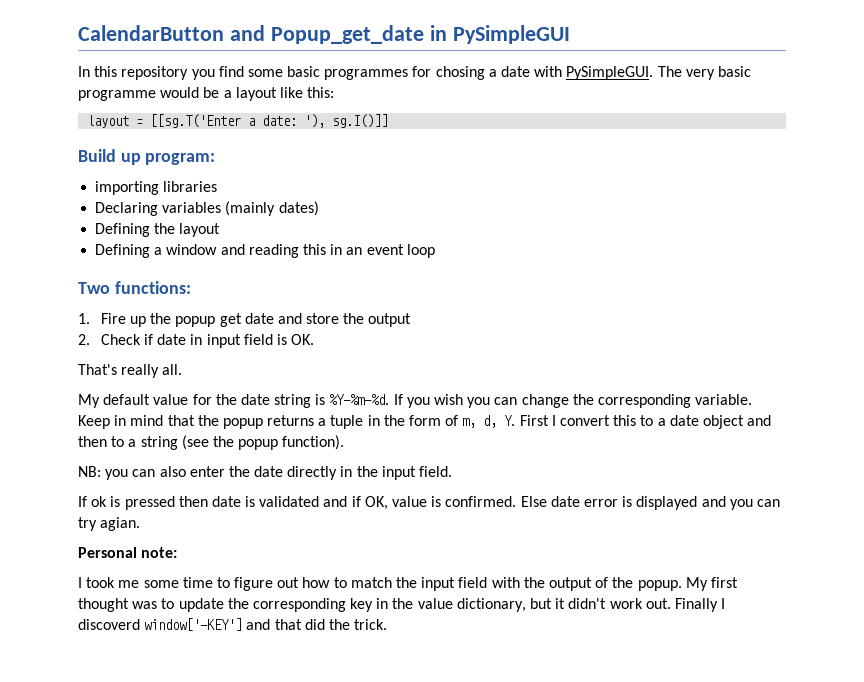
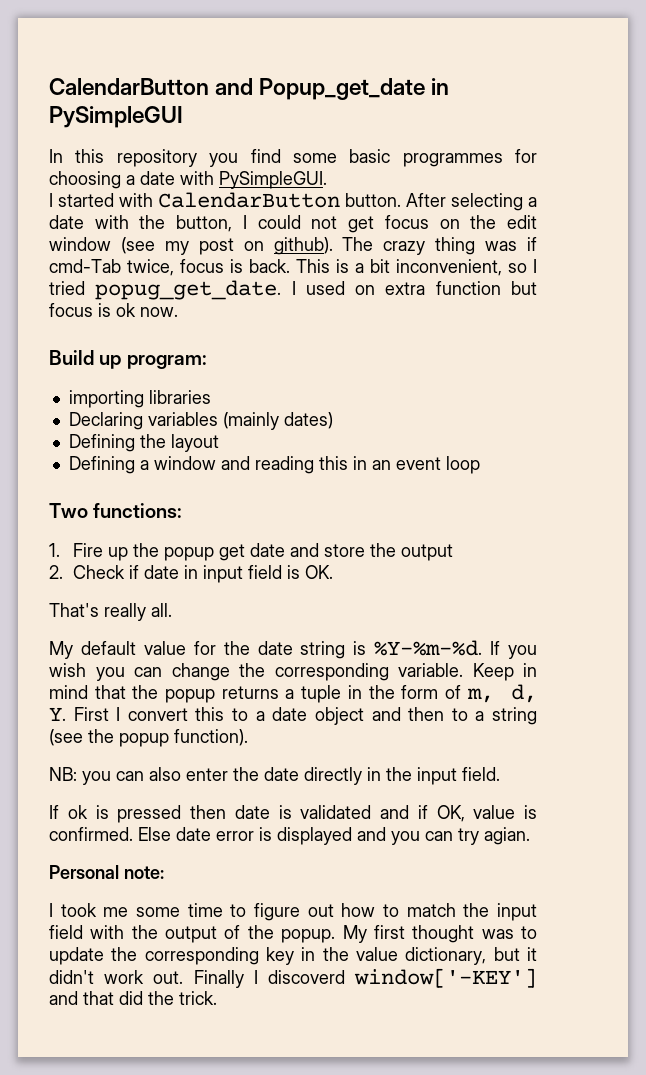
- In this repository you find some basic programmes for chosing a date with PySimpleGUI. The very basic programme would be a layout like this:
- layout = [[sg.T('Enter a date: '), sg.I()]]
+ In this repository you find some basic programmes for choosing a date with PySimpleGUI.
+ I started with CalendarButton button. After selecting a date with the button, I could not get focus on the edit window (see my post on github). The crazy thing was if cmd-Tab twice, focus is back. This is a bit inconvenient, so I tried popug_get_date. I used on extra function but focus is ok now.

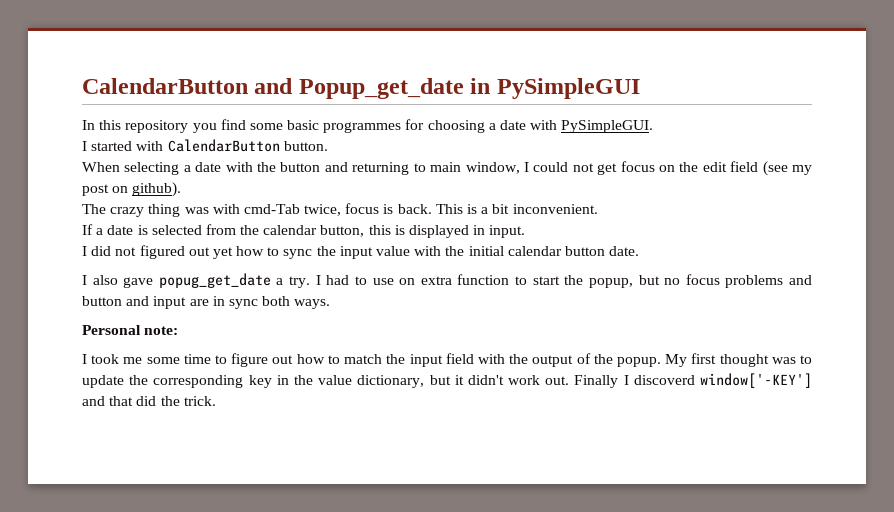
- I started with CalendarButton button. After selecting a date with the button, I could not get focus on the edit window (see my post on github). The crazy thing was if cmd-Tab twice, focus is back.
+ I started with CalendarButton button.
+ When selecting a date with the button and returning to main window, I could not get focus on the edit field (see my post on github).
+ The crazy thing was with cmd-Tab twice, focus is back.
- This is a bit inconvenient, so I tried popug_get_date. I used on extra function but focus is ok now.
- Build up program:
- importing libraries
- Declaring variables (mainly dates)
- Defining the layout
- Defining a window and reading this in an event loop
- Two functions:
- 1. Fire up the popup get date and store the output
- 2. Check if date in input field is OK.
- That's really all.
- My default value for the date string is %Y-%m-%d. If you wish you can change the corresponding variable. Keep in mind that the popup returns a tuple in the form of m, d, Y. First I convert this to a date object and then to a string (see the popup function).
- NB: you can also enter the date directly in the input field.
- If ok is pressed then date is validated and if OK, value is confirmed. Else date error is displayed and you can try agian.
+ This is a bit inconvenient.
+ If a date is selected from the calendar button, this is displayed in input.
+ I did not figured out yet how to sync the input value with the initial calendar button date.
+ I also gave popug_get_date a try. I had to use on extra function to start the popup, but no focus problems and button and input are in sync both ways.

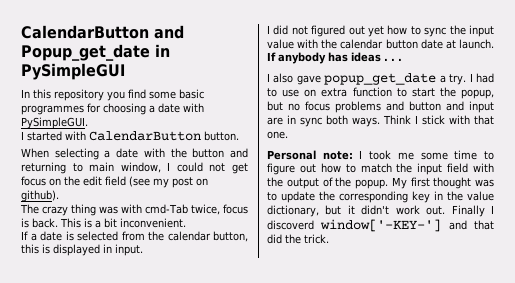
- I did not figured out yet how to sync the input value with the initial calendar button date.
+ I did not figured out yet how to sync the input value with the calendar button date at launch. If anybody has ideas . . .
- I also gave popug_get_date a try.
+ I also gave popup_get_date a try.
+ Think I stick with that one.
- Personal note:
- I took me some time to figure out how to match the input field with the output of the popup.
+ Personal note: I took me some time to figure out how to match the input field with the output of the popup.
- Finally I discoverd window['-KEY'] and that did the trick.
+ Finally I discoverd window['-KEY-'] and that did the trick.

